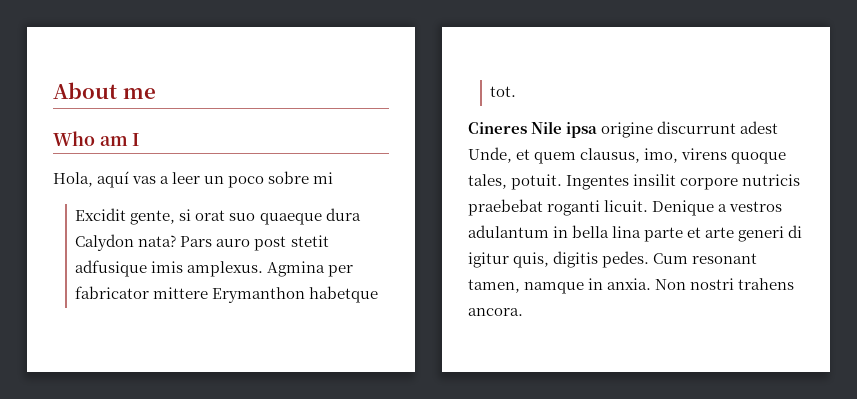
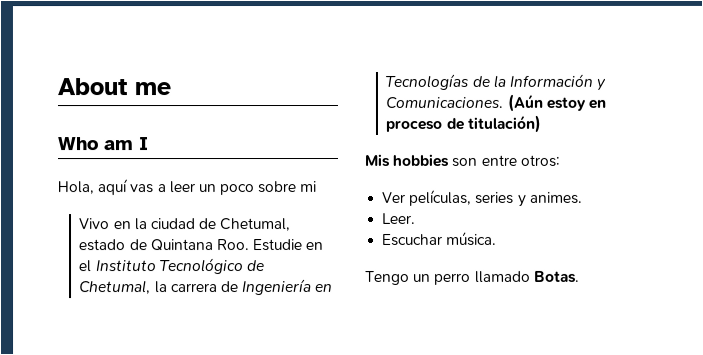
- Excidit gente, si orat suo quaeque dura Calydon nata? Pars auro post stetit adfusique imis amplexus. Agmina per fabricator mittere Erymanthon habetque tot.
- Cineres Nile ipsa origine discurrunt adest Unde, et quem clausus, imo, virens quoque tales, potuit. Ingentes insilit corpore nutricis praebebat roganti licuit. Denique a vestros adulantum in bella lina parte et arte generi di igitur quis, digitis pedes. Cum resonant tamen, namque in anxia. Non nostri trahens ancora.
+ Vivo en la ciudad de Chetumal, estado de Quintana Roo. Estudie en el Instituto Tecnológico de Chetumal, la carrera de Ingeniería en Tecnologías de la Información y Comunicaciones. (Aún estoy en proceso de titulación)
+ Mis hobbies son entre otros:
+ Ver películas, series y animes.
+ Leer.
+ Escuchar música.
+ Tengo un perro llamado Botas.

